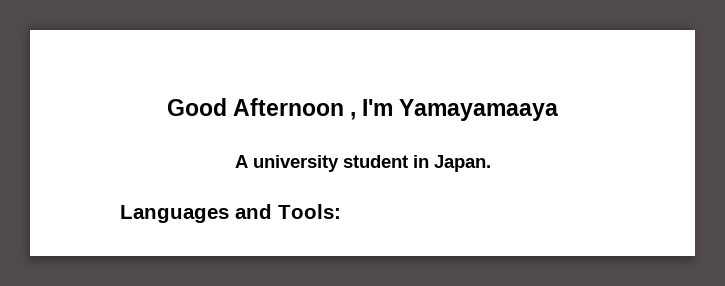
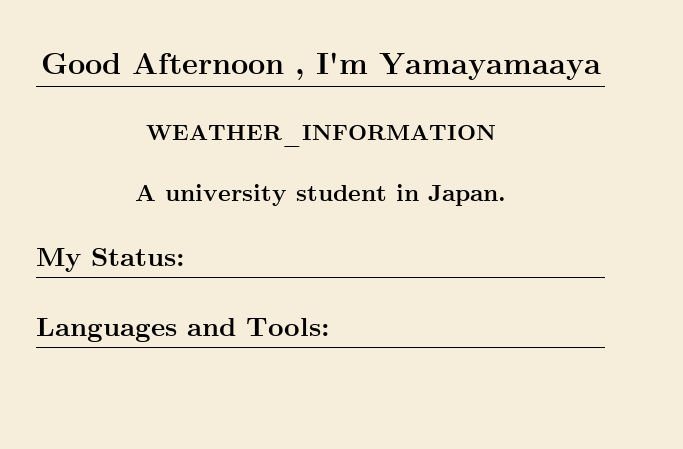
+ WEATHER_INFORMATION
+ My Status:

